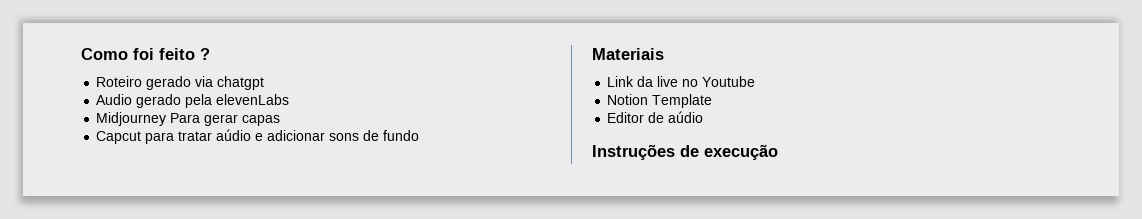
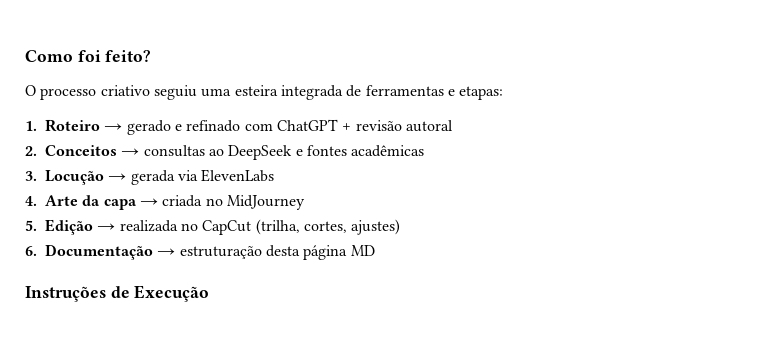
- Como foi feito ?
- Roteiro gerado via chatgpt
- Audio gerado pela elevenLabs
- Midjourney Para gerar capas
- Capcut para tratar aúdio e adicionar sons de fundo
- Materiais
- Link da live no Youtube
- Notion Template
- Editor de aúdio
+ Como foi feito?
+ O processo criativo seguiu uma esteira integrada de ferramentas e etapas:
+ 1. Roteiro → gerado e refinado com ChatGPT + revisão autoral
+ 2. Conceitos → consultas ao DeepSeek e fontes acadêmicas
+ 3. Locução → gerada via ElevenLabs
+ 4. Arte da capa → criada no MidJourney
+ 5. Edição → realizada no CapCut (trilha, cortes, ajustes)
+ 6. Documentação → estruturação desta página MD
- Instruções de execução
+ Instruções de Execução

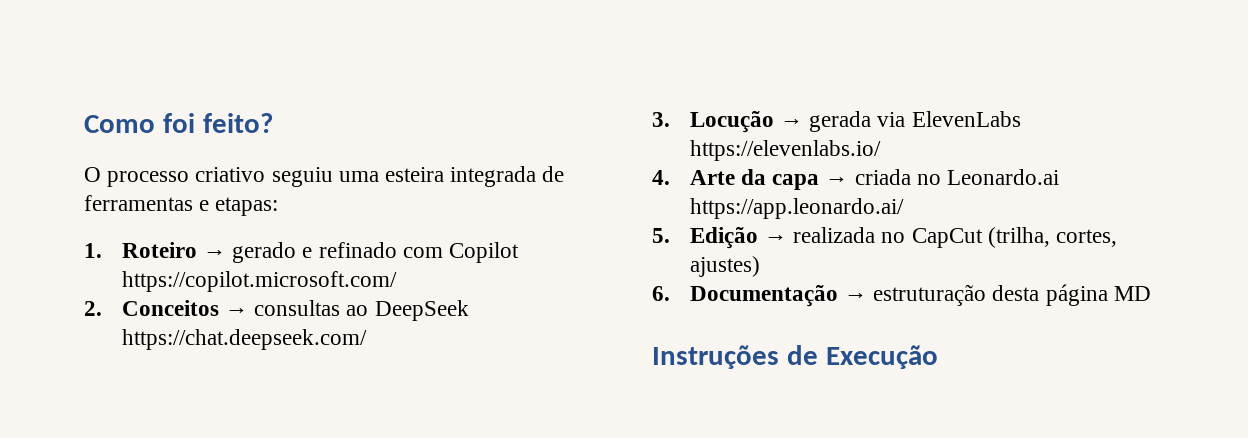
- 1. Roteiro → gerado e refinado com ChatGPT + revisão autoral
+ 1. Roteiro → gerado e refinado com Copilot https://copilot.microsoft.com/
- 2. Conceitos → consultas ao DeepSeek e fontes acadêmicas
+ 2. Conceitos → consultas ao DeepSeek https://chat.deepseek.com/
- 3. Locução → gerada via ElevenLabs
+ 3. Locução → gerada via ElevenLabs https://elevenlabs.io/
- 4. Arte da capa → criada no MidJourney
+ 4. Arte da capa → criada no Leonardo.ai https://app.leonardo.ai/

